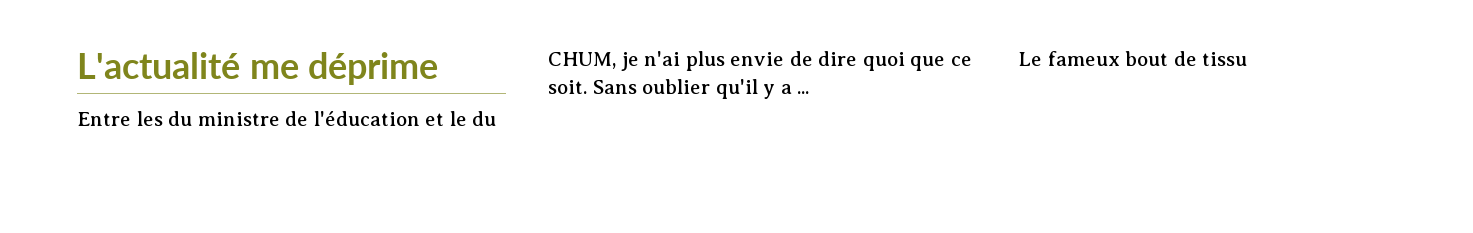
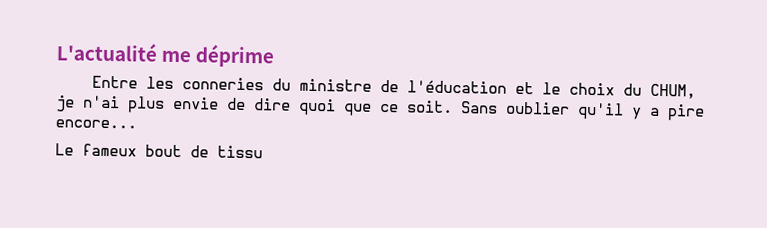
- Entre les du ministre de l'éducation et le du CHUM, je n'ai plus envie de dire quoi que ce soit.
+ Entre les conneries du ministre de l'éducation et le choix du CHUM, je n'ai plus envie de dire quoi que ce soit.
- Sans oublier qu'il y a ...
+ Sans oublier qu'il y a pire encore...

